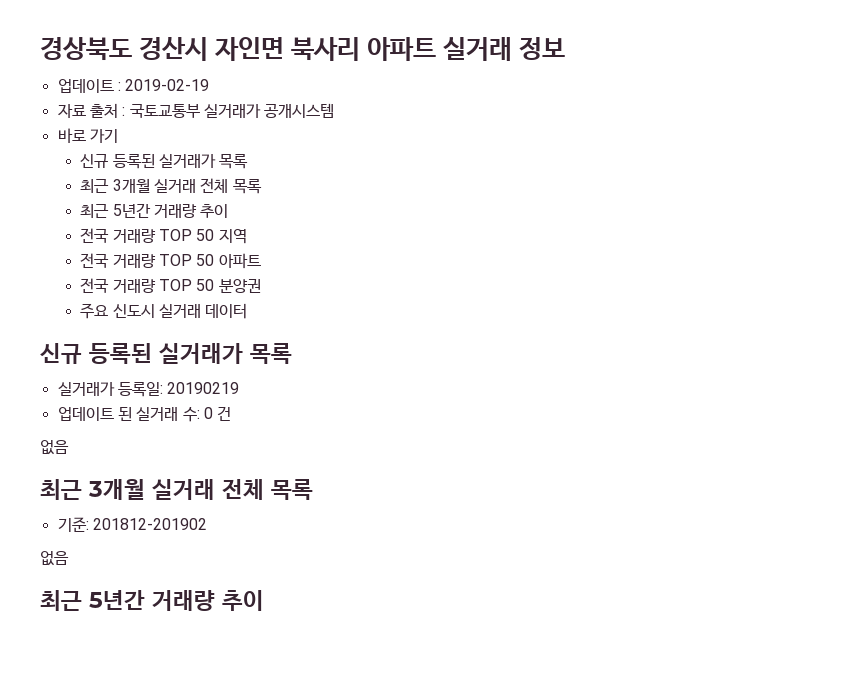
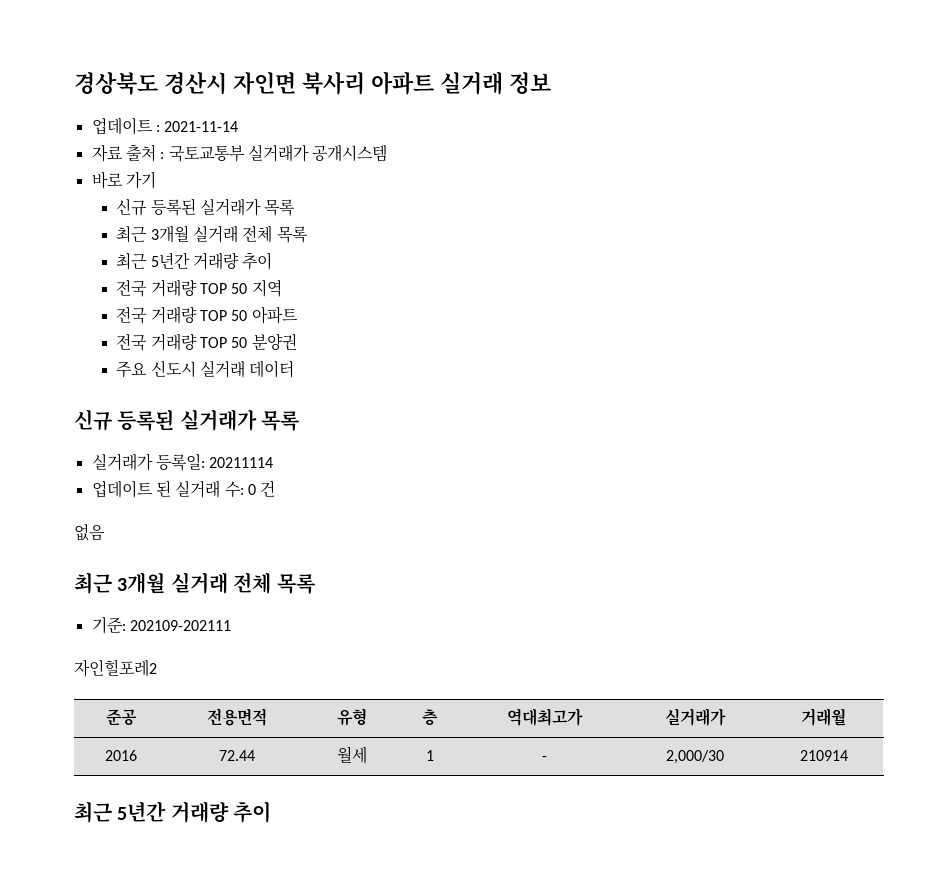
- 업데이트 : 2019-02-19
+ 업데이트 : 2021-11-14
- 실거래가 등록일: 20190219
+ 실거래가 등록일: 20211114
- 기준: 201812-201902
- 없음
+ 기준: 202109-202111
+ 자인힐포레2
+ 준공 | 전용면적 | 유형 | 층 | 역대최고가 | 실거래가 | 거래월
+ 2016 | 72.44 | 월세 | 1 | - | 2,000/30 | 210914

